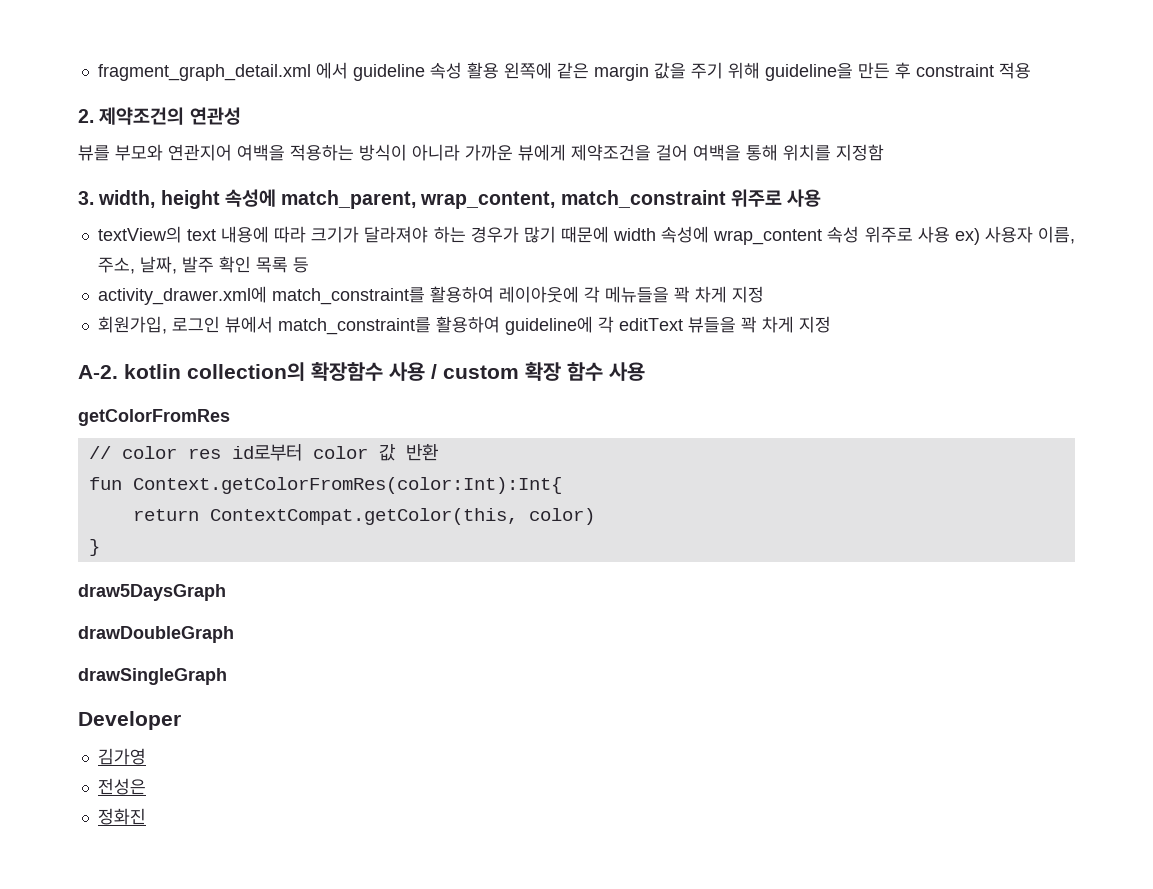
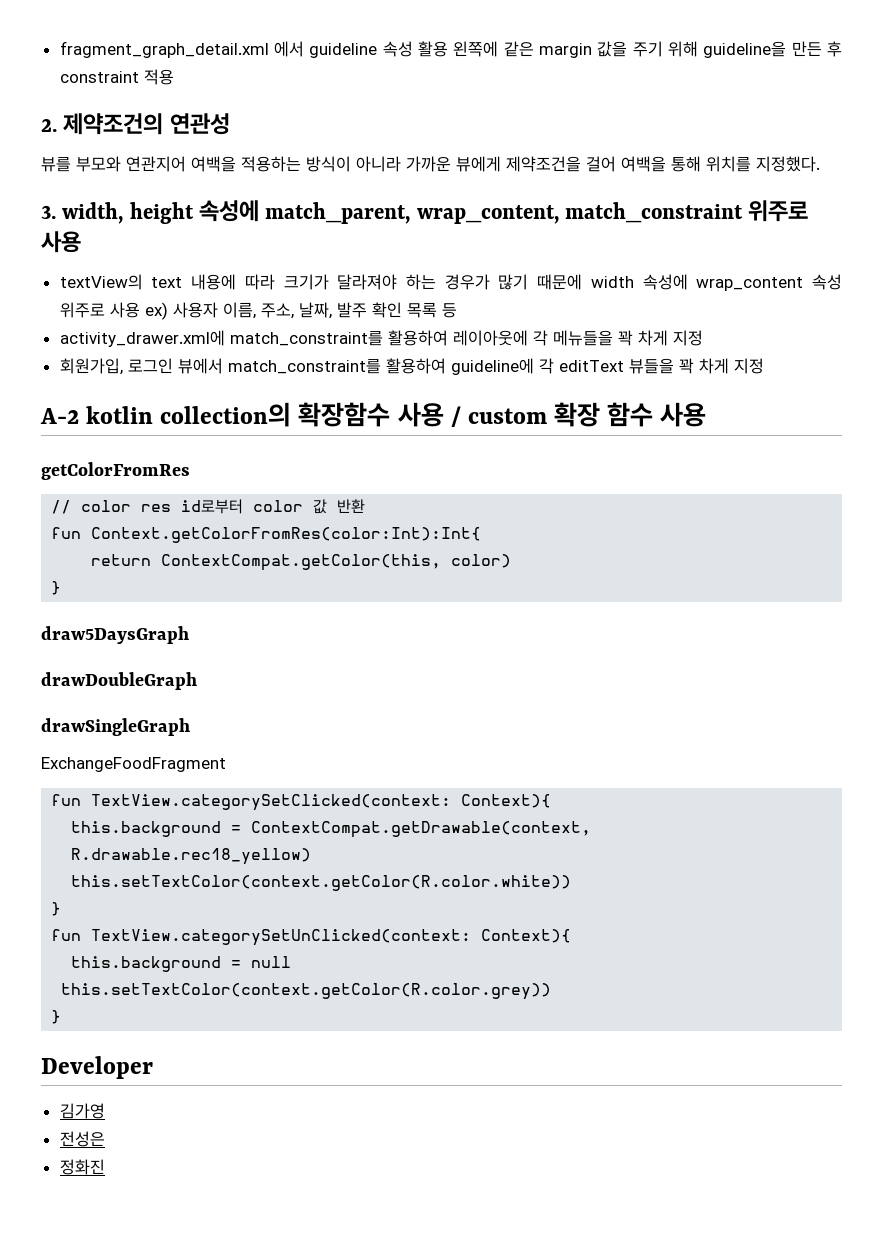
- 뷰를 부모와 연관지어 여백을 적용하는 방식이 아니라 가까운 뷰에게 제약조건을 걸어 여백을 통해 위치를 지정함
+ 뷰를 부모와 연관지어 여백을 적용하는 방식이 아니라 가까운 뷰에게 제약조건을 걸어 여백을 통해 위치를 지정했다.
- A-2. kotlin collection의 확장함수 사용 / custom 확장 함수 사용
+ A-2 kotlin collection의 확장함수 사용 / custom 확장 함수 사용
+ ExchangeFoodFragment
+ fun TextView.categorySetClicked(context: Context){
+ this.background = ContextCompat.getDrawable(context, R.drawable.rec18_yellow)
+ this.setTextColor(context.getColor(R.color.white))
+ }
+ fun TextView.categorySetUnClicked(context: Context){
+ this.background = null
+ this.setTextColor(context.getColor(R.color.grey))
+ }

